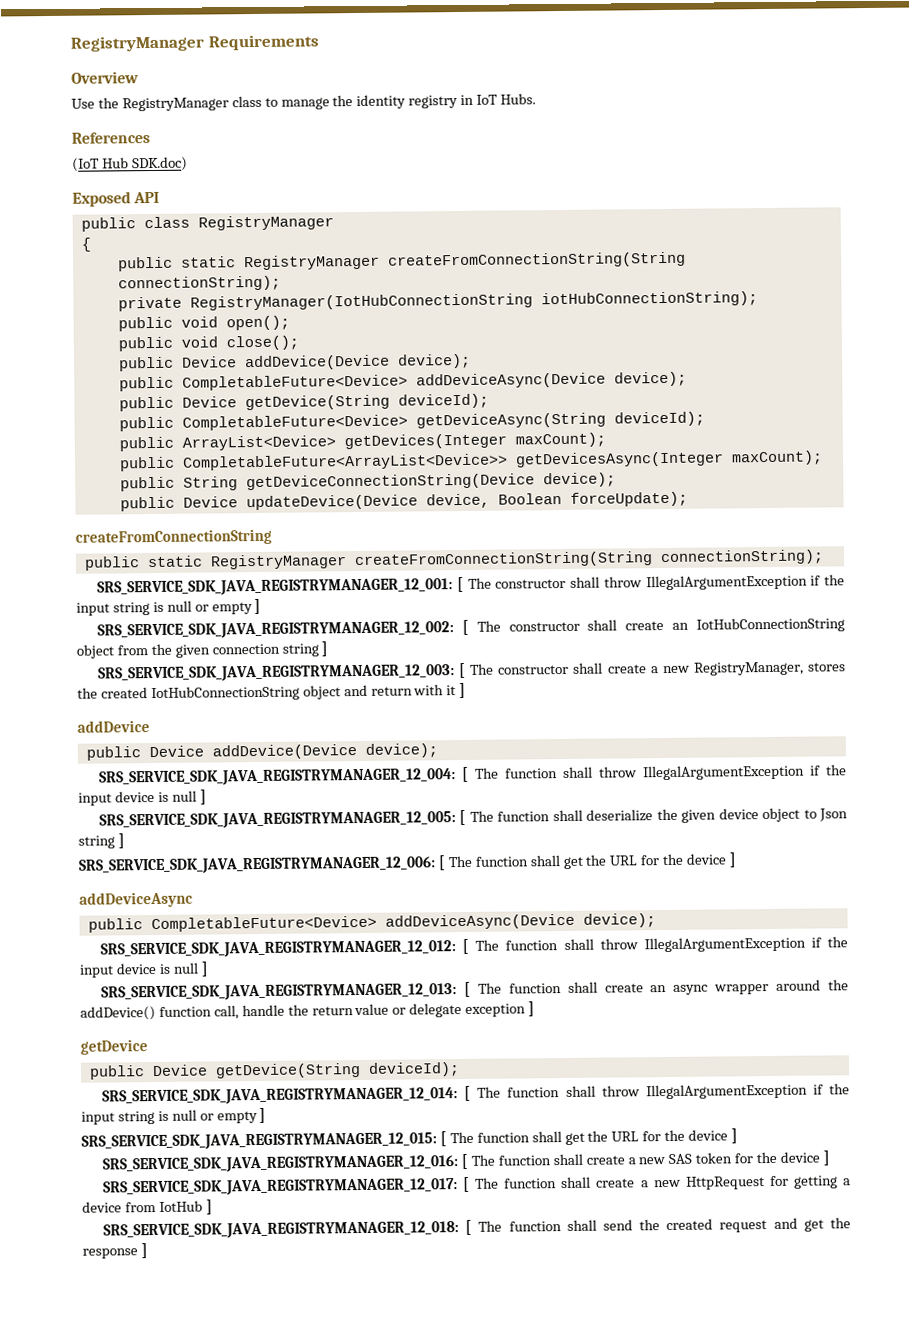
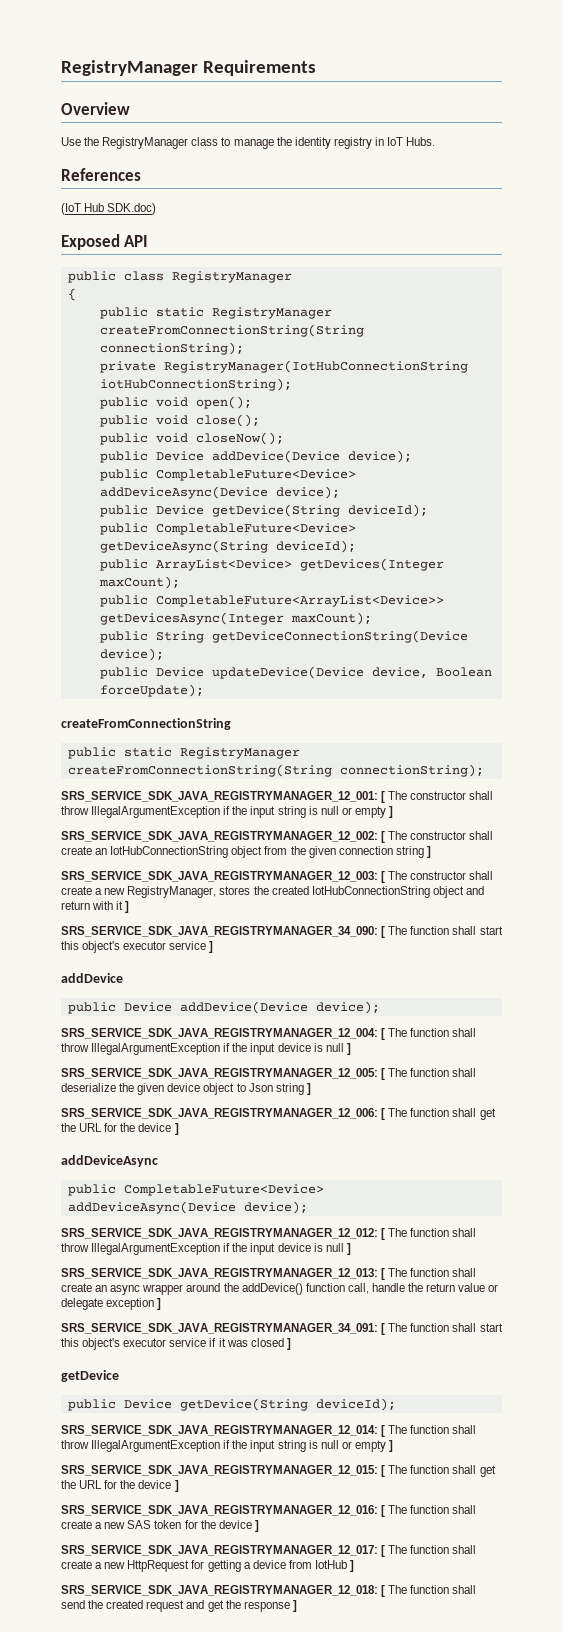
+ public void closeNow();
+ SRS_SERVICE_SDK_JAVA_REGISTRYMANAGER_34_090: [ The function shall start this object's executor service ]
+ SRS_SERVICE_SDK_JAVA_REGISTRYMANAGER_34_091: [ The function shall start this object's executor service if it was closed ]

